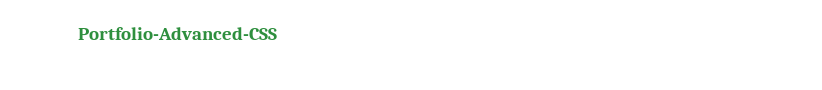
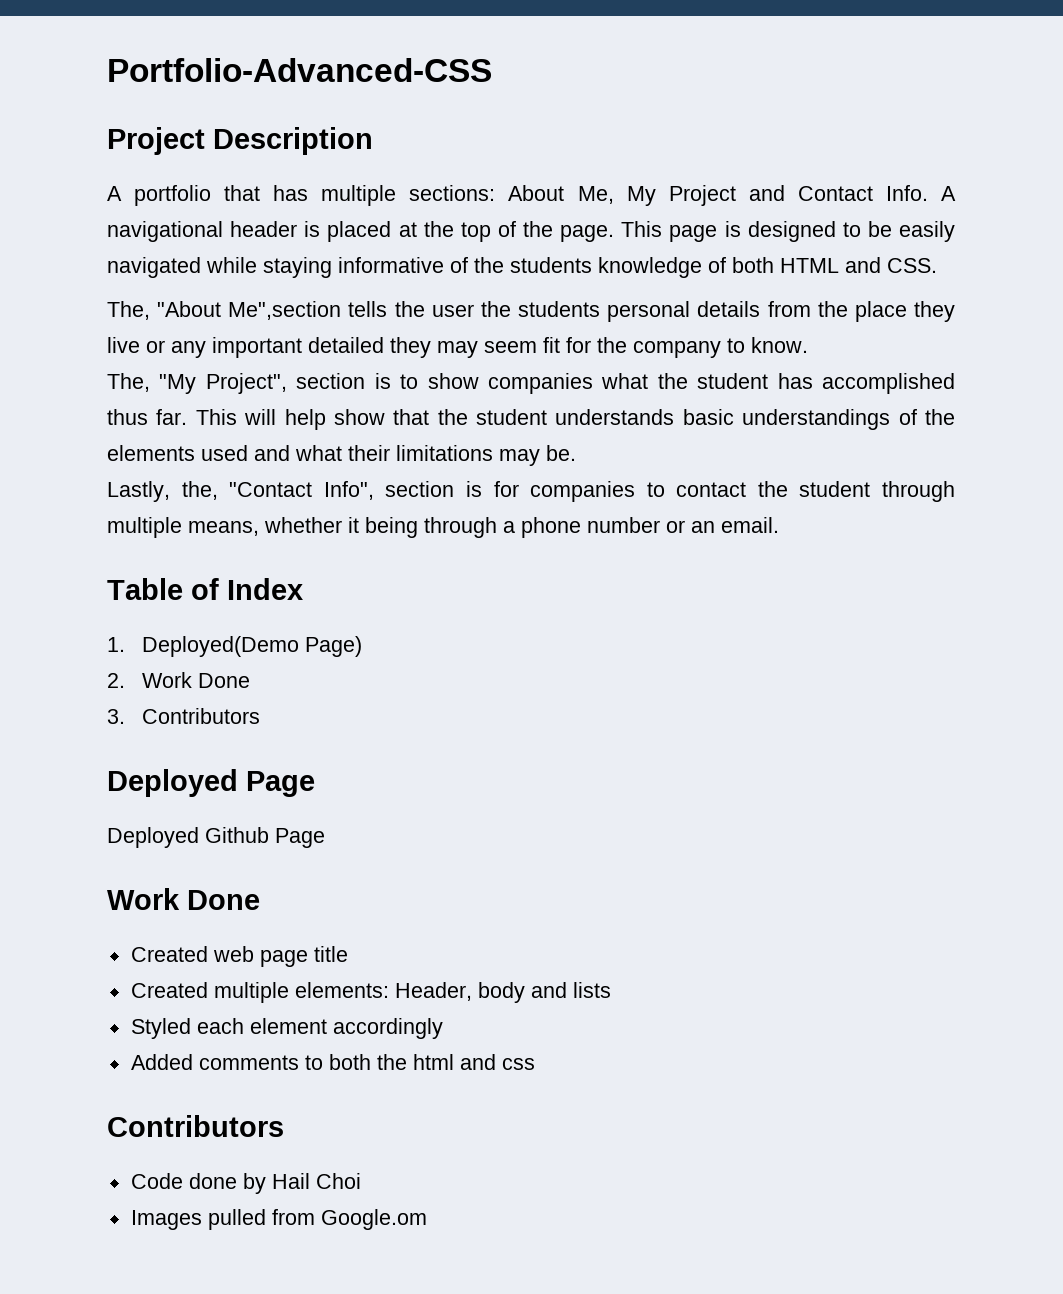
+ Project Description
+ A portfolio that has multiple sections: About Me, My Project and Contact Info. A navigational header is placed at the top of the page. This page is designed to be easily navigated while staying informative of the students knowledge of both HTML and CSS.
+ The, "About Me",section tells the user the students personal details from the place they live or any important detailed they may seem fit for the company to know.
+ The, "My Project", section is to show companies what the student has accomplished thus far. This will help show that the student understands basic understandings of the elements used and what their limitations may be.
+ Lastly, the, "Contact Info", section is for companies to contact the student through multiple means, whether it being through a phone number or an email.
+ Table of Index
+ 1. Deployed(Demo Page)
+ 2. Work Done
+ 3. Contributors
+ Deployed Page
+ Deployed Github Page
+ Work Done
+ Created web page title
+ Created multiple elements: Header, body and lists
+ Styled each element accordingly
+ Added comments to both the html and css
+ Contributors
+ Code done by Hail Choi
+ Images pulled from Google.om

